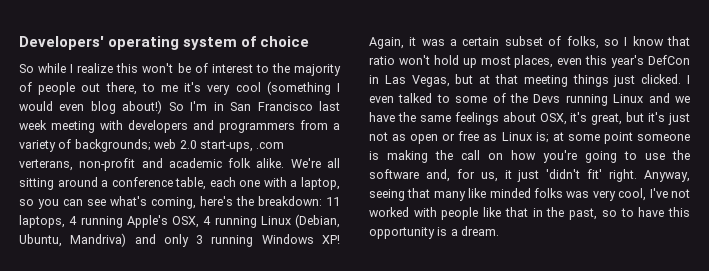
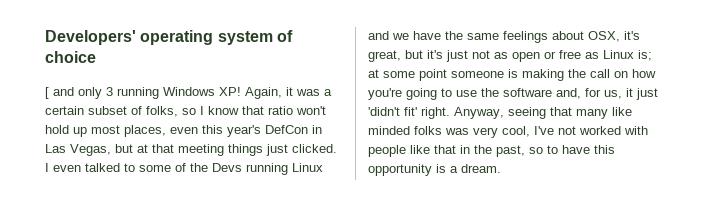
- So while I realize this won't be of interest to the majority of people out there, to me it's very cool (something I would even blog about!) So I'm in San Francisco last week meeting with developers and programmers from a variety of backgrounds; web 2.0 start-ups, .com verterans, non-profit and academic folk alike. We're all sitting around a conference table, each one with a laptop, so you can see what's coming, here's the breakdown: 11 laptops, 4 running Apple's OSX, 4 running Linux (Debian, Ubuntu, Mandriva) and only 3 running Windows XP!
+ [ and only 3 running Windows XP!

